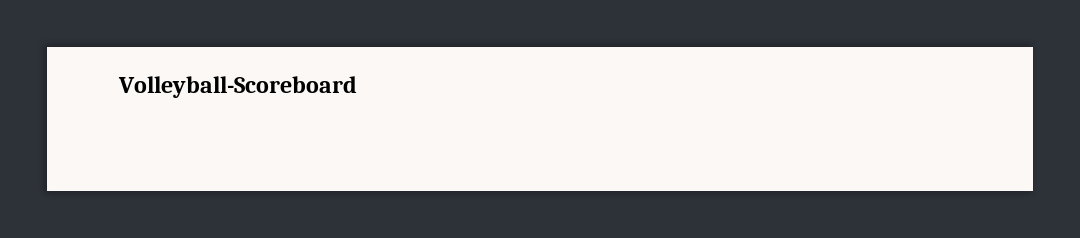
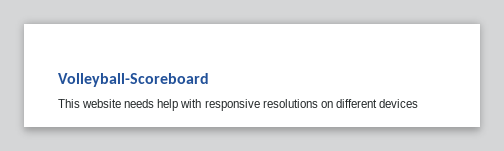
+ This website needs help with responsive resolutions on different devices

